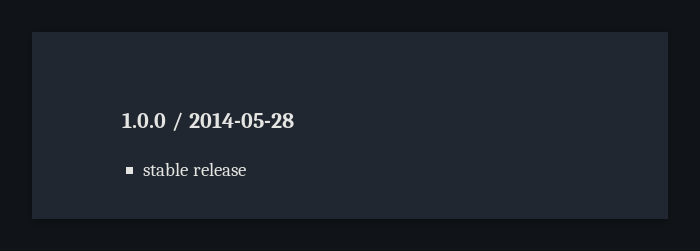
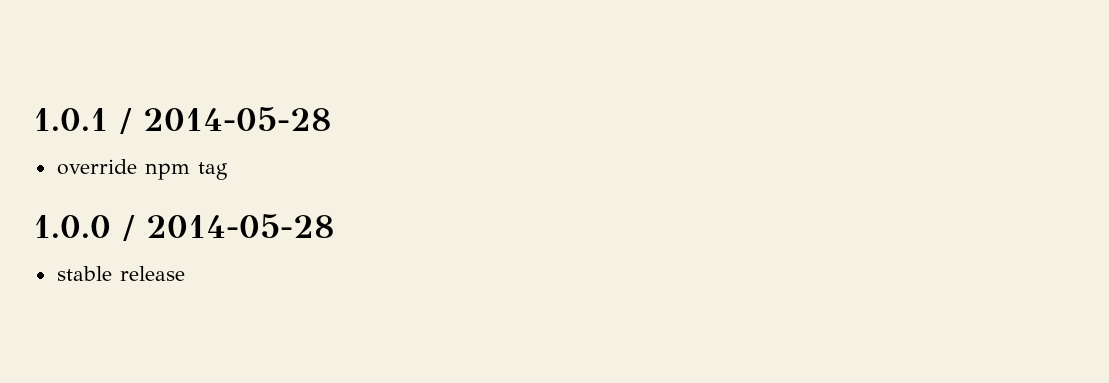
+ 1.0.1 / 2014-05-28
+ override npm tag

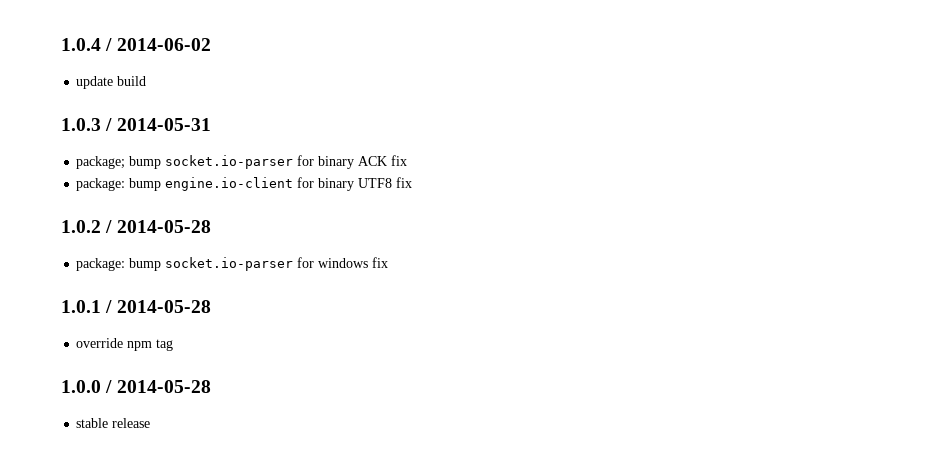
+ 1.0.4 / 2014-06-02
+ update build
+ 1.0.3 / 2014-05-31
+ package; bump socket.io-parser for binary ACK fix
+ package: bump engine.io-client for binary UTF8 fix
+ 1.0.2 / 2014-05-28
+ package: bump socket.io-parser for windows fix

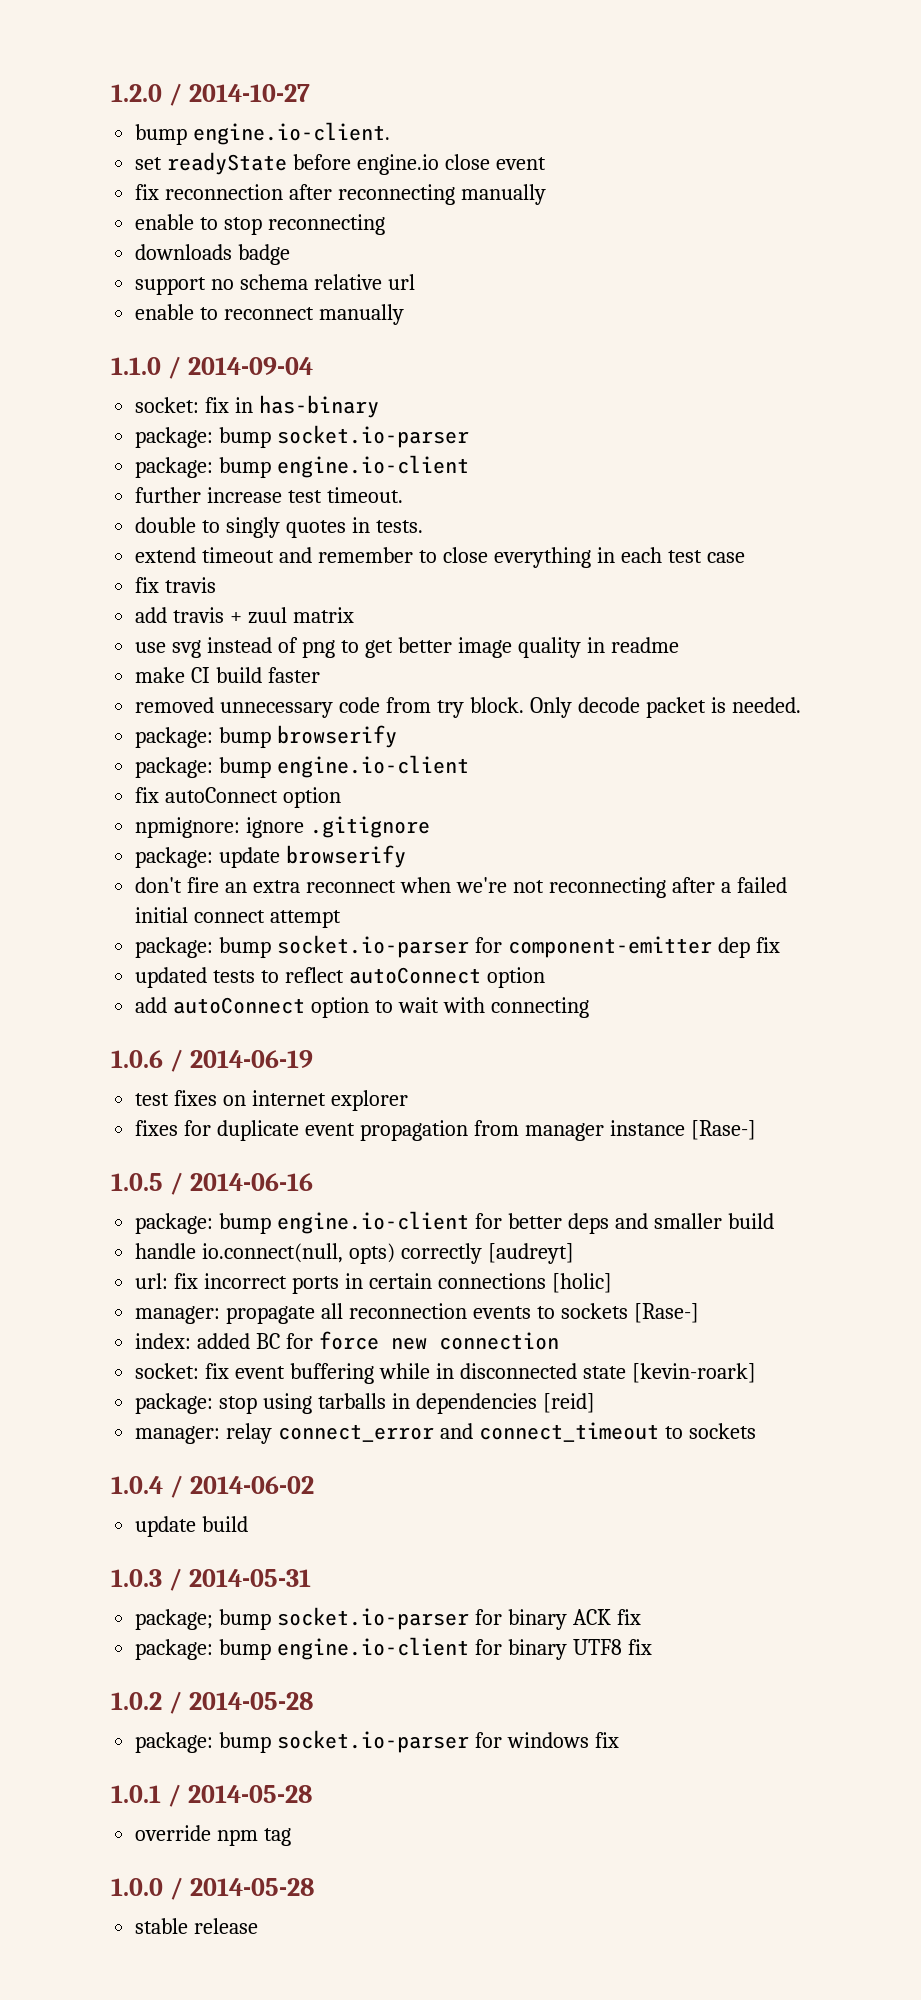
+ 1.2.0 / 2014-10-27
+ bump engine.io-client.
+ set readyState before engine.io close event
+ fix reconnection after reconnecting manually
+ enable to stop reconnecting
+ downloads badge
+ support no schema relative url
+ enable to reconnect manually
+ 1.1.0 / 2014-09-04
+ socket: fix in has-binary
+ package: bump socket.io-parser
+ package: bump engine.io-client
+ further increase test timeout.
+ double to singly quotes in tests.
+ extend timeout and remember to close everything in each test case
+ fix travis
+ add travis + zuul matrix
+ use svg instead of png to get better image quality in readme
+ make CI build faster
+ removed unnecessary code from try block. Only decode packet is needed.
+ package: bump browserify
+ package: bump engine.io-client
+ fix autoConnect option
+ npmignore: ignore .gitignore
+ package: update browserify
+ don't fire an extra reconnect when we're not reconnecting after a failed initial connect attempt
+ package: bump socket.io-parser for component-emitter dep fix
+ updated tests to reflect autoConnect option
+ add autoConnect option to wait with connecting
+ 1.0.6 / 2014-06-19
+ test fixes on internet explorer
+ fixes for duplicate event propagation from manager instance [Rase-]
+ 1.0.5 / 2014-06-16
+ package: bump engine.io-client for better deps and smaller build
+ handle io.connect(null, opts) correctly [audreyt]
+ url: fix incorrect ports in certain connections [holic]
+ manager: propagate all reconnection events to sockets [Rase-]
+ index: added BC for force new connection
+ socket: fix event buffering while in disconnected state [kevin-roark]
+ package: stop using tarballs in dependencies [reid]
+ manager: relay connect_error and connect_timeout to sockets

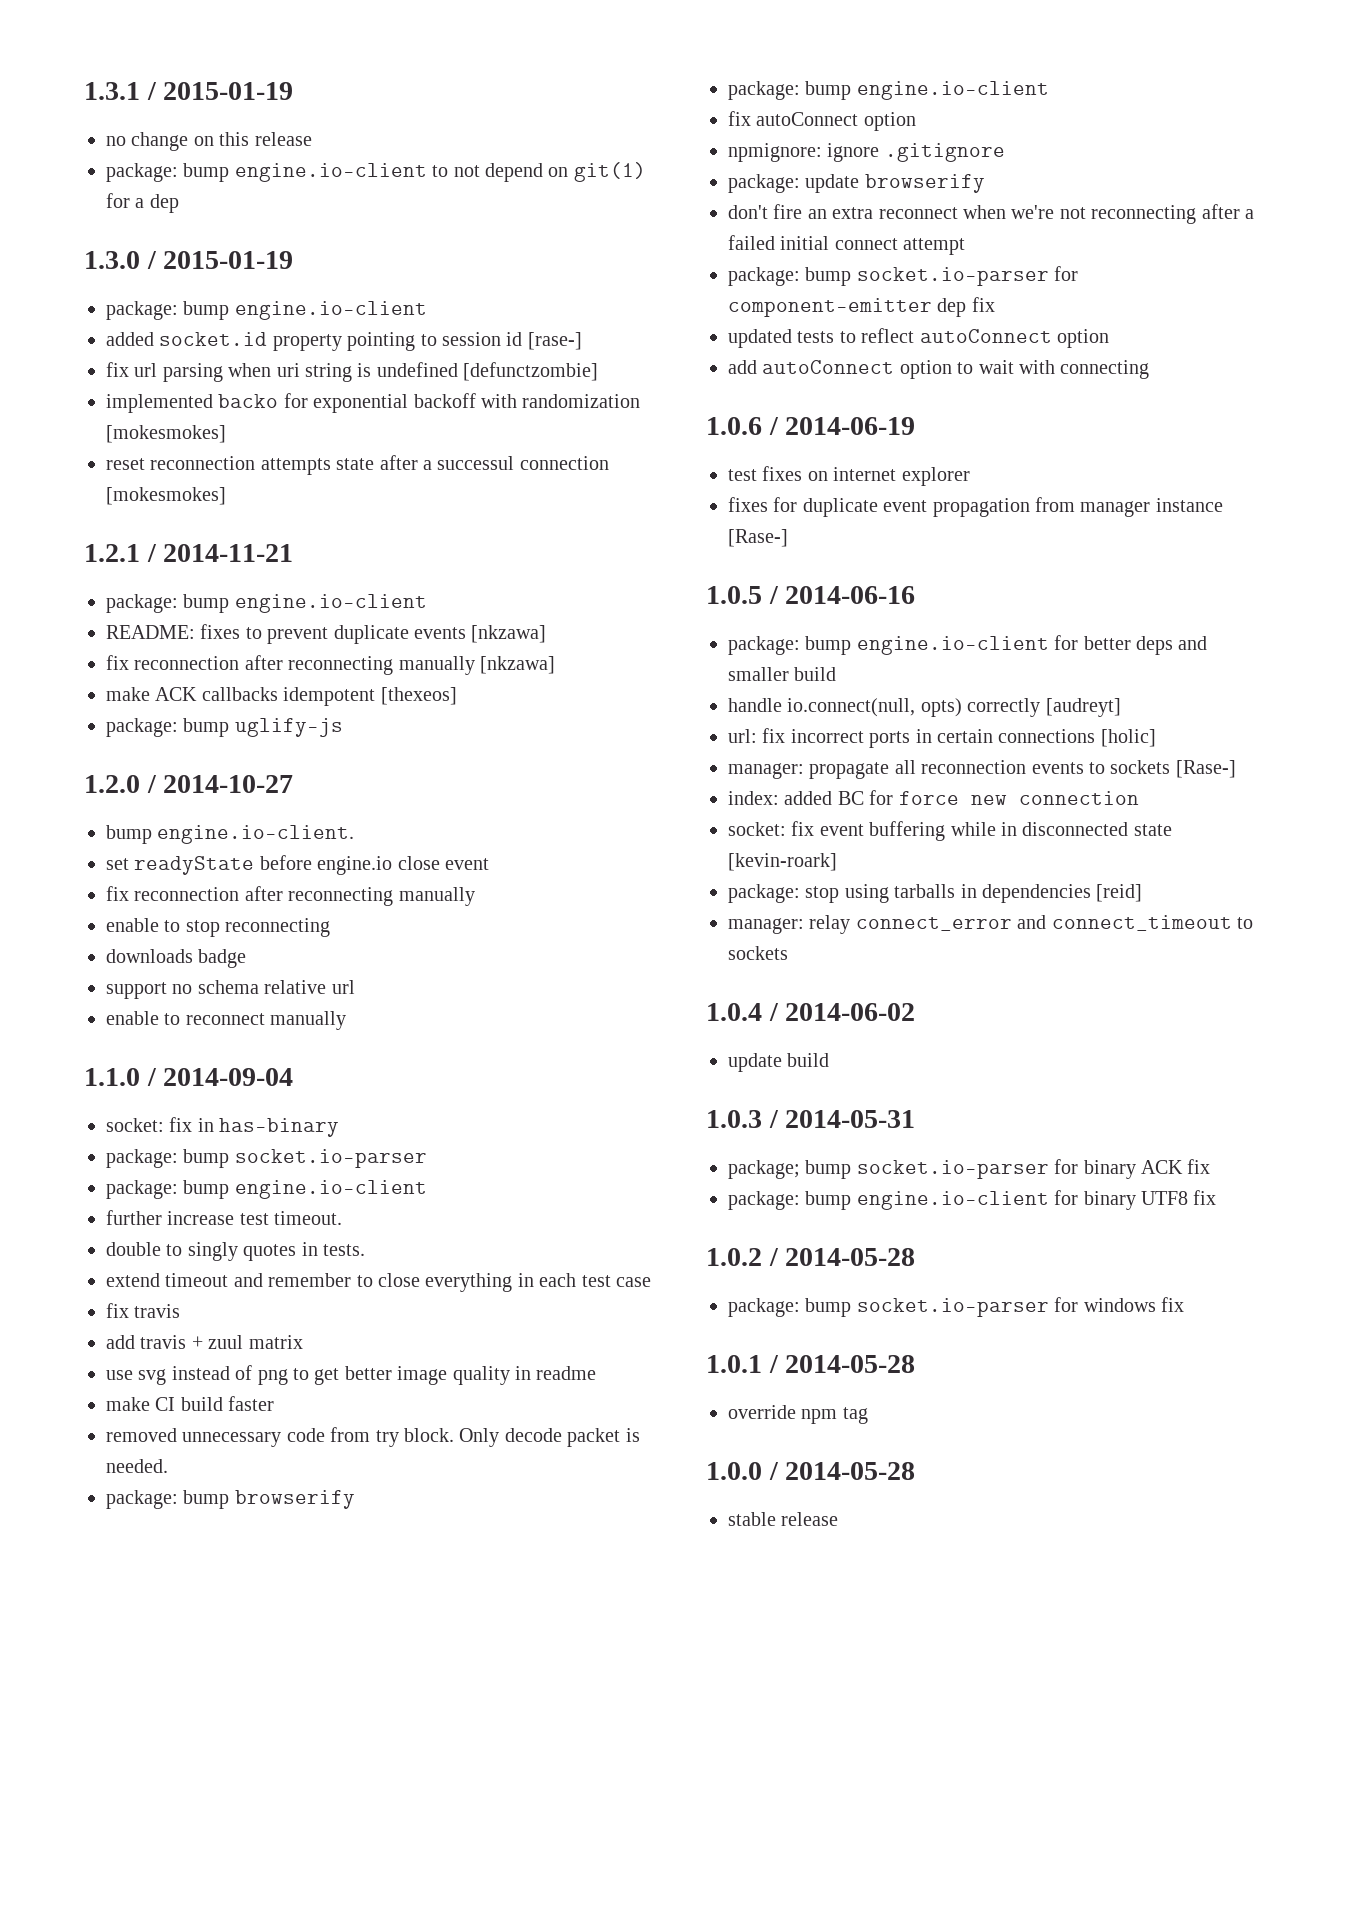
+ 1.3.1 / 2015-01-19
+ no change on this release
+ package: bump engine.io-client to not depend on git(1) for a dep
+ 1.3.0 / 2015-01-19
+ package: bump engine.io-client
+ added socket.id property pointing to session id [rase-]
+ fix url parsing when uri string is undefined [defunctzombie]
+ implemented backo for exponential backoff with randomization [mokesmokes]
+ reset reconnection attempts state after a successul connection [mokesmokes]
+ 1.2.1 / 2014-11-21
+ package: bump engine.io-client
+ README: fixes to prevent duplicate events [nkzawa]
+ fix reconnection after reconnecting manually [nkzawa]
+ make ACK callbacks idempotent [thexeos]
+ package: bump uglify-js

